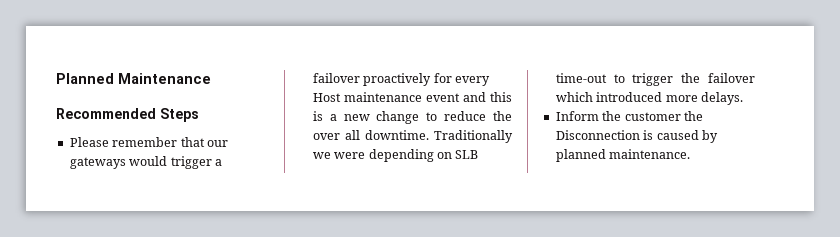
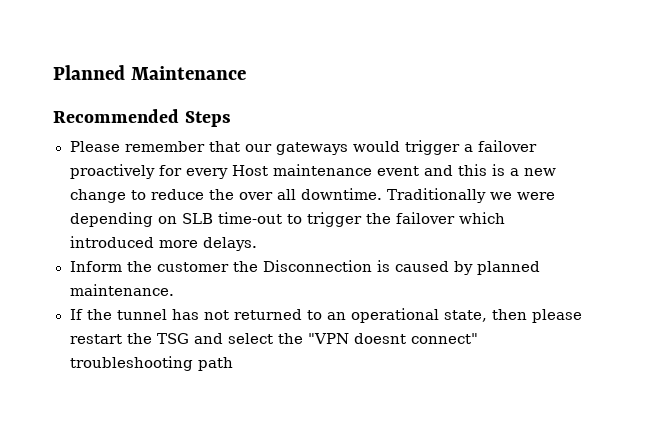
+ If the tunnel has not returned to an operational state, then please restart the TSG and select the "VPN doesnt connect" troubleshooting path

